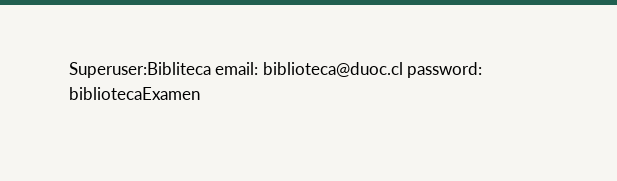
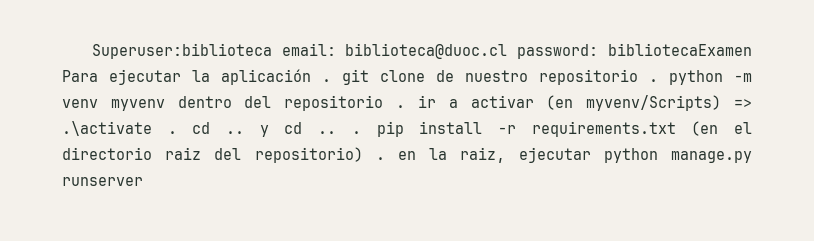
- Superuser:Bibliteca email: biblioteca@duoc.cl password: bibliotecaExamen
+ Superuser:biblioteca email: biblioteca@duoc.cl password: bibliotecaExamen Para ejecutar la aplicación . git clone de nuestro repositorio . python -m venv myvenv dentro del repositorio . ir a activar (en myvenv/Scripts) => .\activate . cd .. y cd .. . pip install -r requirements.txt (en el directorio raiz del repositorio) . en la raiz, ejecutar python manage.py runserver

